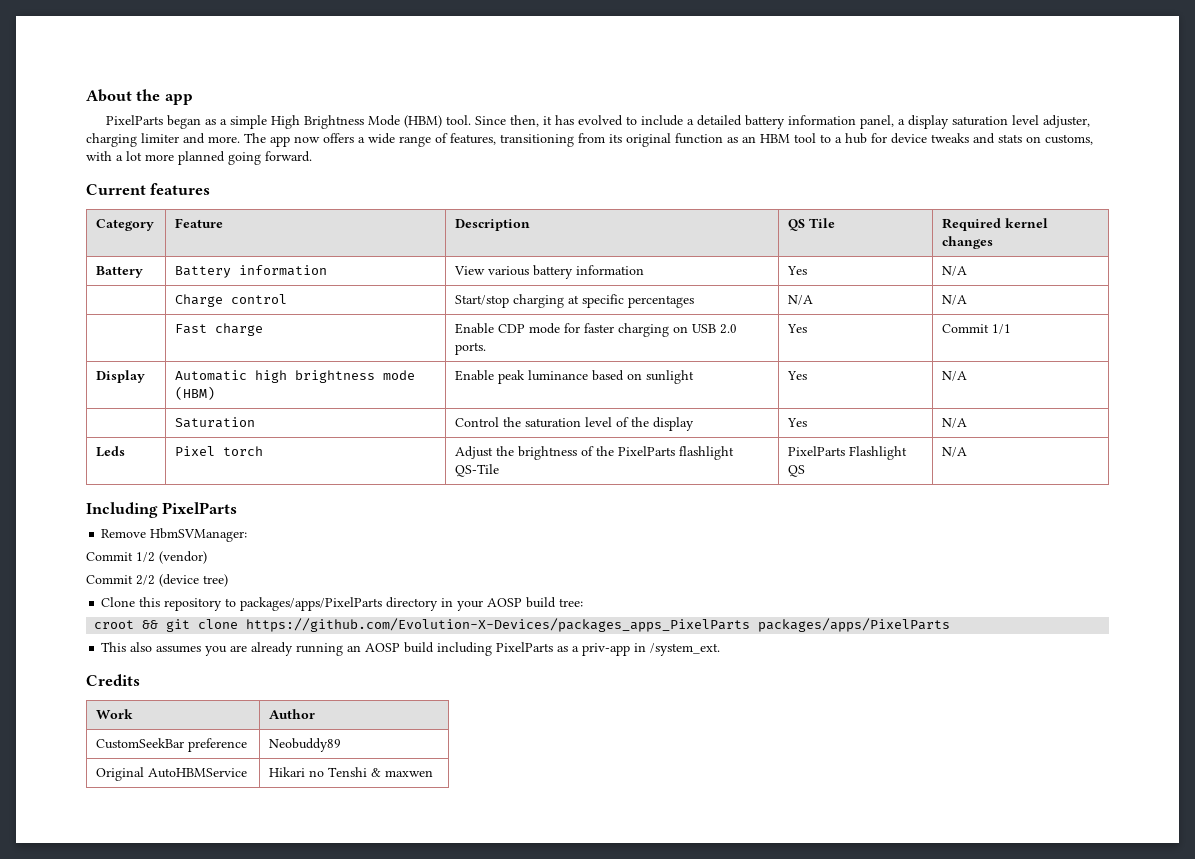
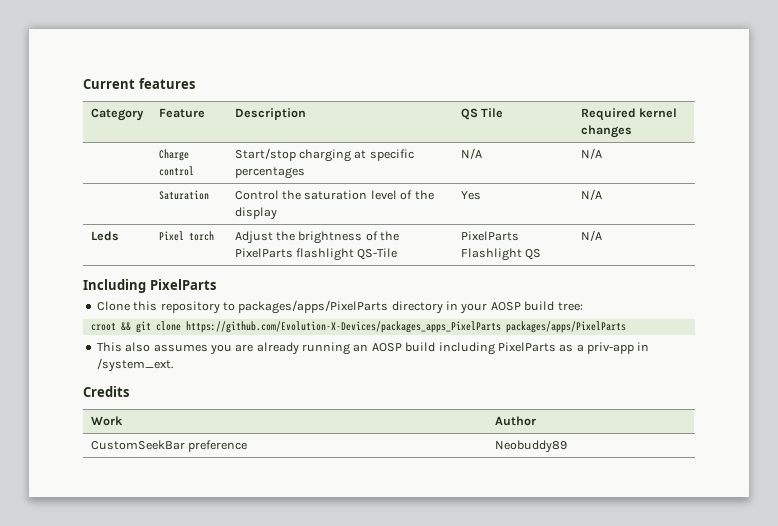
- About the app
- PixelParts began as a simple High Brightness Mode (HBM) tool. Since then, it has evolved to include a detailed battery information panel, a display saturation level adjuster, charging limiter and more. The app now offers a wide range of features, transitioning from its original function as an HBM tool to a hub for device tweaks and stats on customs, with a lot more planned going forward.
- Battery | Battery information | View various battery information | Yes | N/A
- | Fast charge | Enable CDP mode for faster charging on USB 2.0 ports. | Yes | Commit 1/1
- Display | Automatic high brightness mode (HBM) | Enable peak luminance based on sunlight | Yes | N/A
- Remove HbmSVManager:
- Commit 1/2 (vendor)
- Commit 2/2 (device tree)
- Original AutoHBMService | Hikari no Tenshi & maxwen

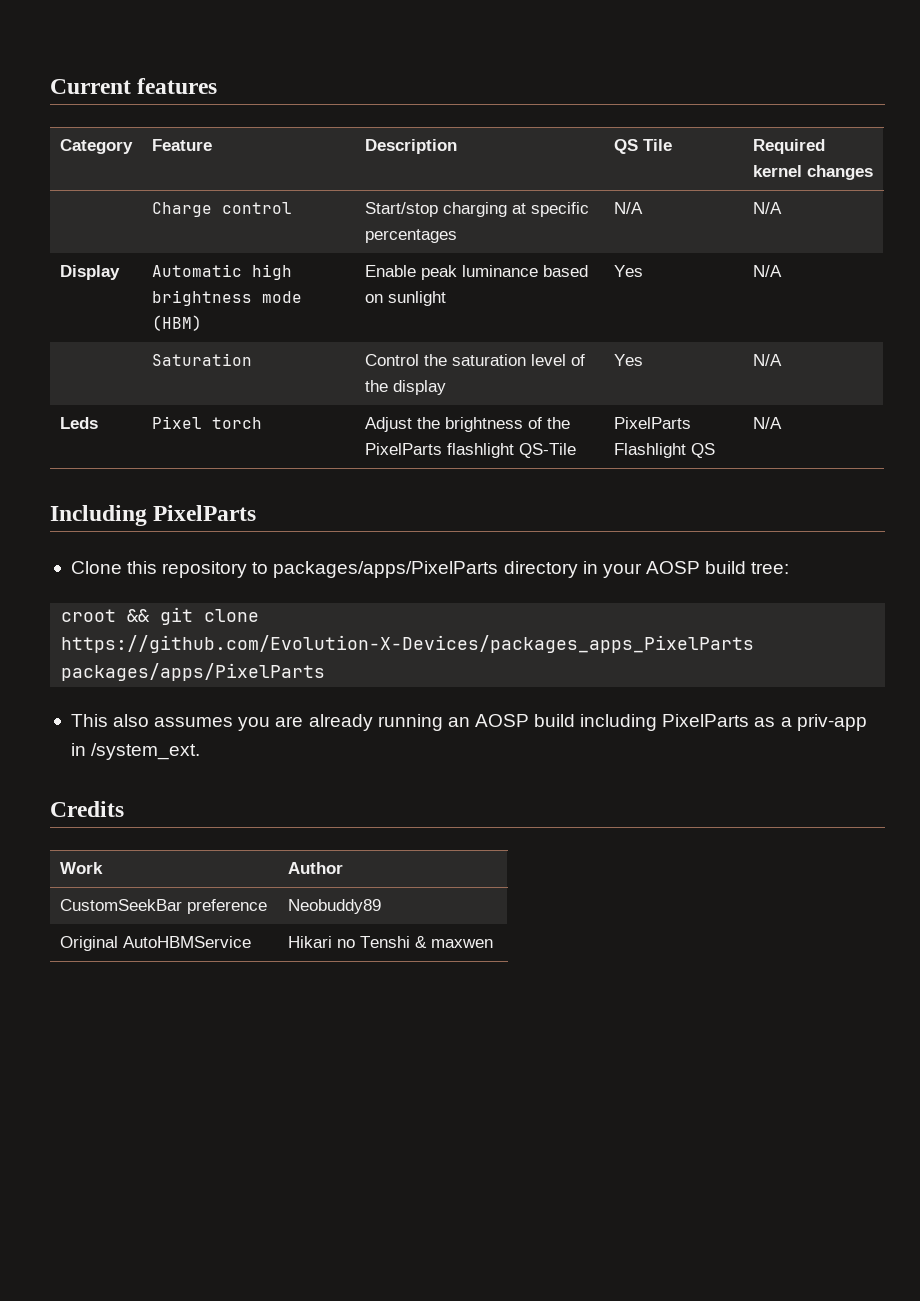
+ Display | Automatic high brightness mode (HBM) | Enable peak luminance based on sunlight | Yes | N/A
+ Original AutoHBMService | Hikari no Tenshi & maxwen

